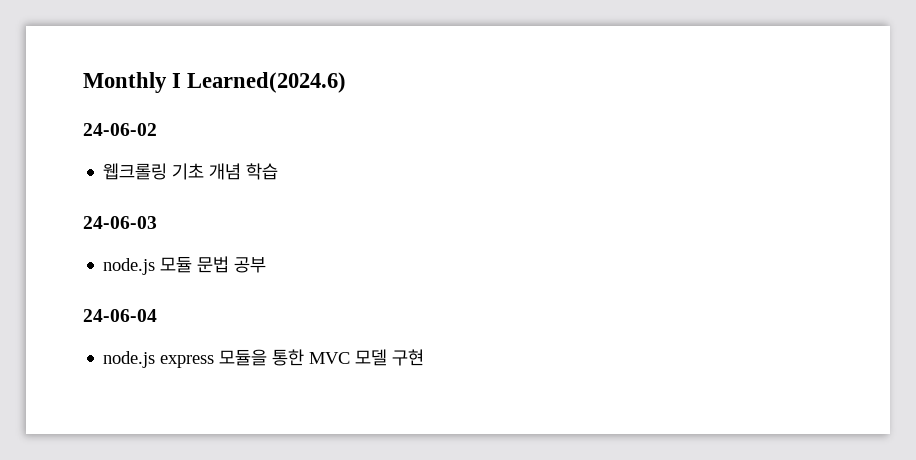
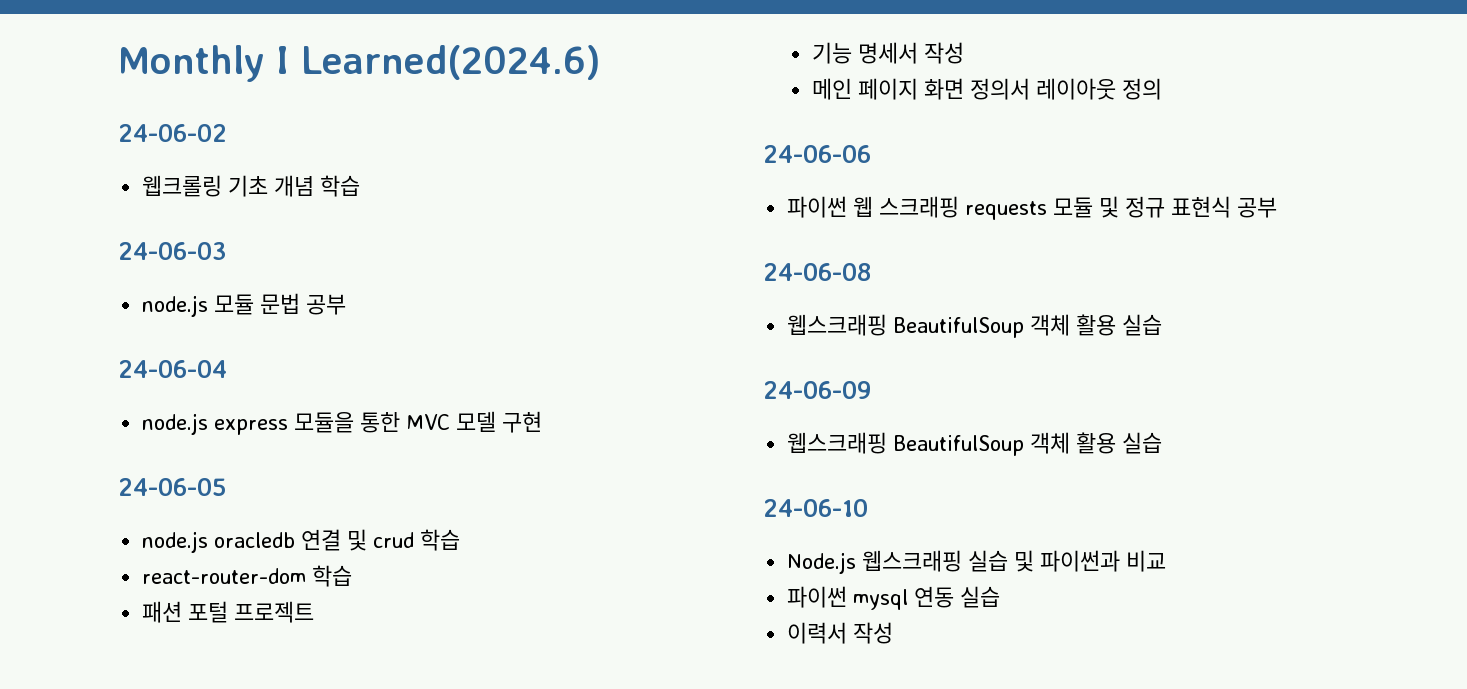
+ 24-06-05
+ node.js oracledb 연결 및 crud 학습
+ react-router-dom 학습
+ 패션 포털 프로젝트
+ 기능 명세서 작성
+ 메인 페이지 화면 정의서 레이아웃 정의
+ 24-06-06
+ 파이썬 웹 스크래핑 requests 모듈 및 정규 표현식 공부
+ 24-06-08
+ 웹스크래핑 BeautifulSoup 객체 활용 실습
+ 24-06-09
+ 웹스크래핑 BeautifulSoup 객체 활용 실습
+ 24-06-10
+ Node.js 웹스크래핑 실습 및 파이썬과 비교
+ 파이썬 mysql 연동 실습
+ 이력서 작성

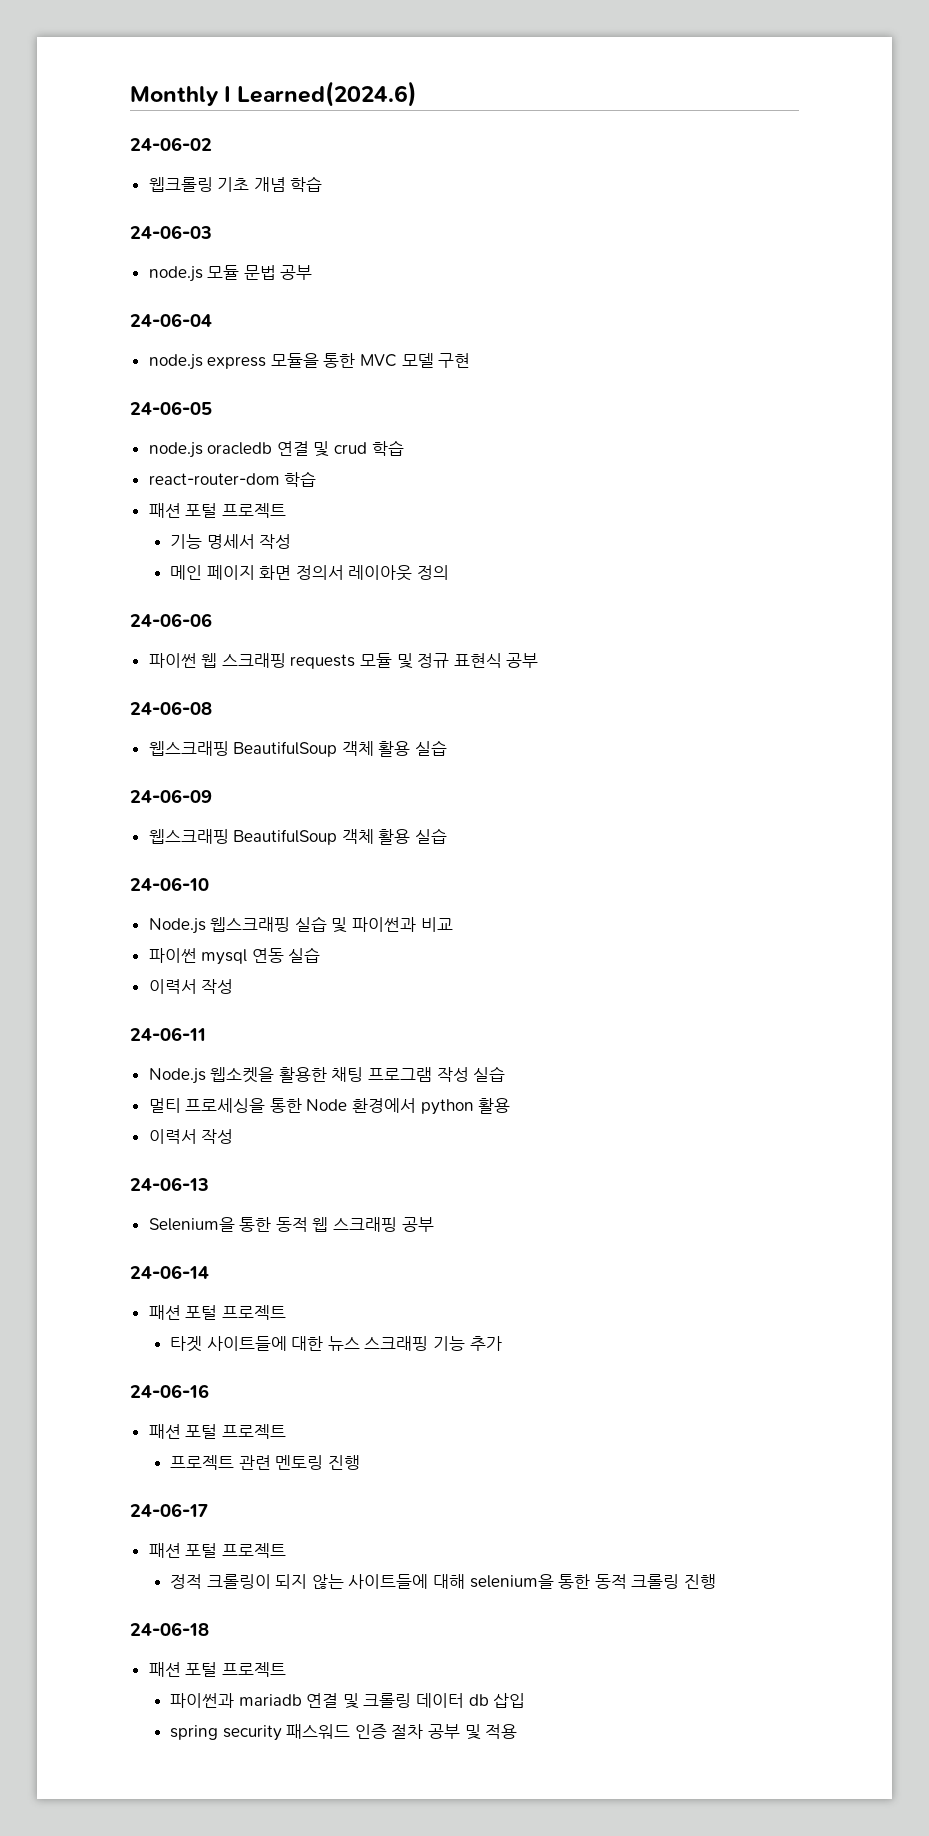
+ 24-06-11
+ Node.js 웹소켓을 활용한 채팅 프로그램 작성 실습
+ 멀티 프로세싱을 통한 Node 환경에서 python 활용
+ 이력서 작성
+ 24-06-13
+ Selenium을 통한 동적 웹 스크래핑 공부
+ 24-06-14
+ 패션 포털 프로젝트
+ 타겟 사이트들에 대한 뉴스 스크래핑 기능 추가
+ 24-06-16
+ 패션 포털 프로젝트
+ 프로젝트 관련 멘토링 진행
+ 24-06-17
+ 패션 포털 프로젝트
+ 정적 크롤링이 되지 않는 사이트들에 대해 selenium을 통한 동적 크롤링 진행
+ 24-06-18
+ 패션 포털 프로젝트
+ 파이썬과 mariadb 연결 및 크롤링 데이터 db 삽입
+ spring security 패스워드 인증 절차 공부 및 적용

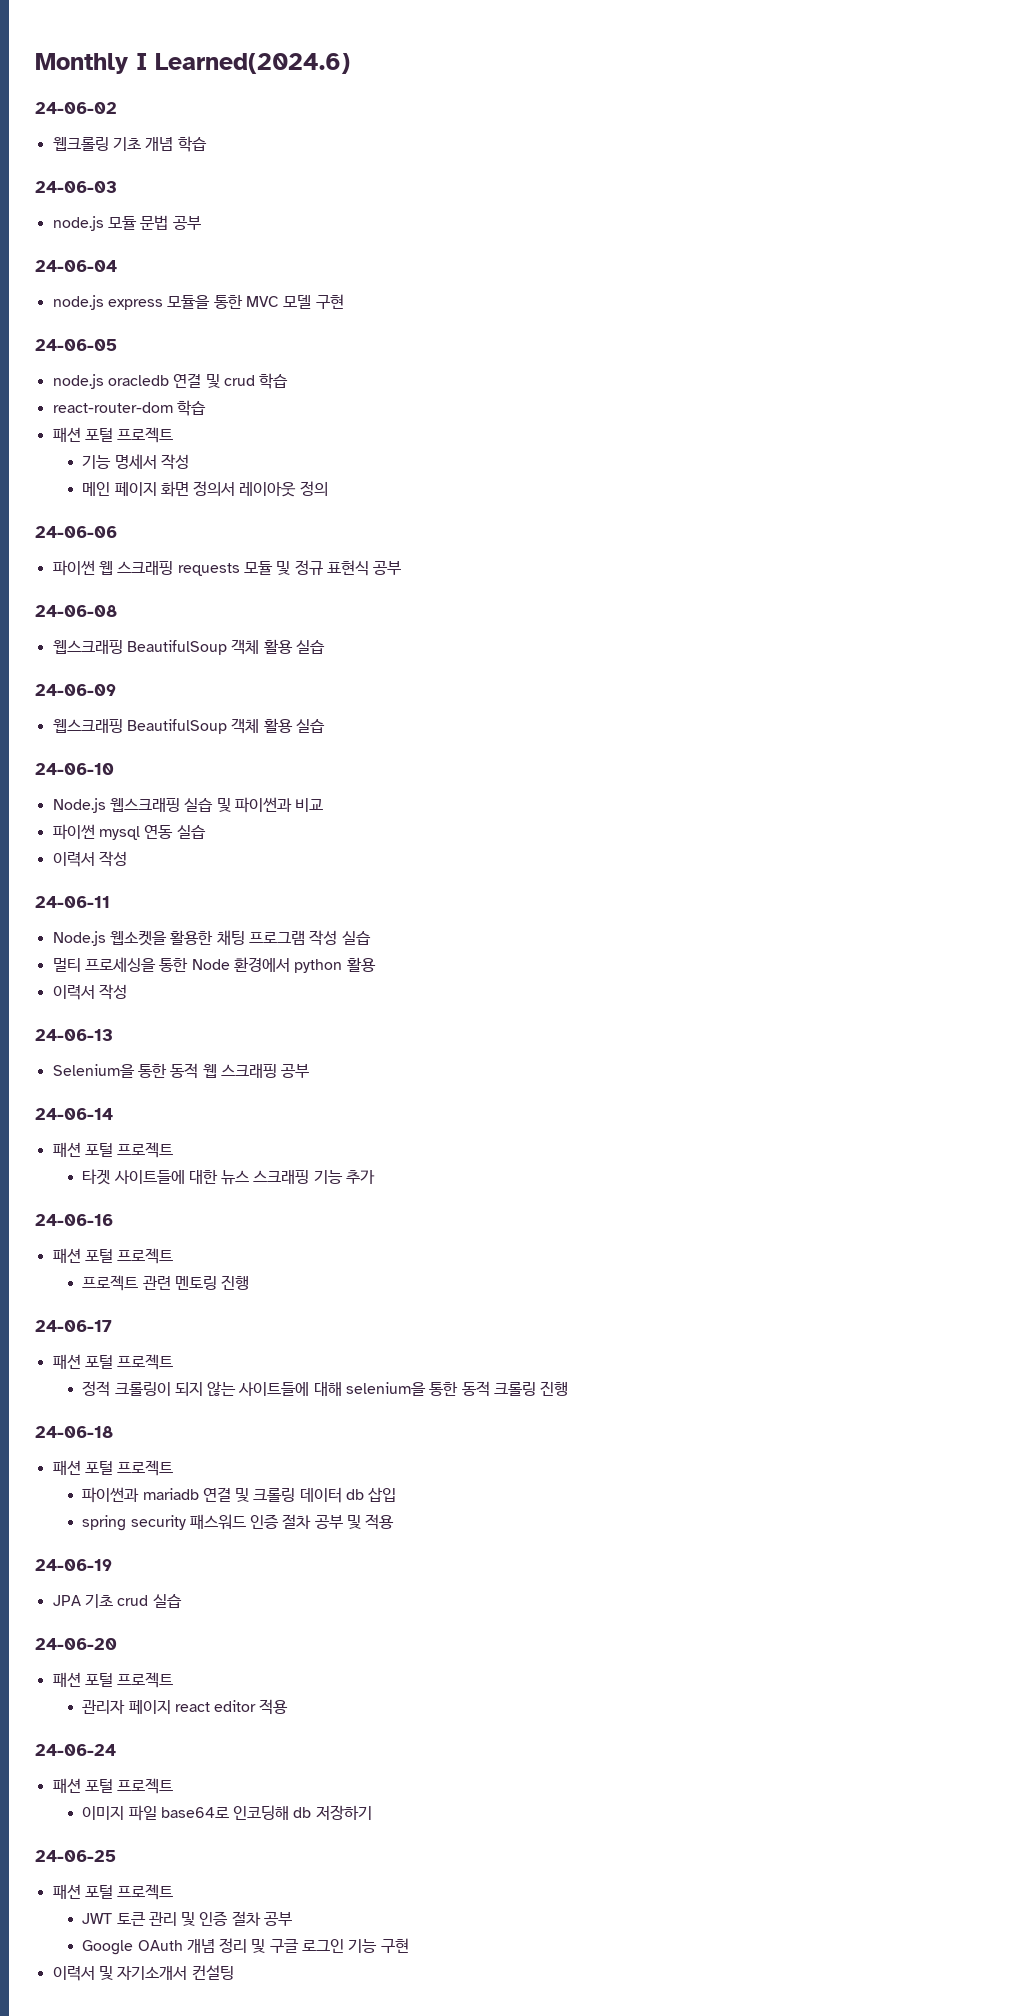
+ 24-06-19
+ JPA 기초 crud 실습
+ 24-06-20
+ 패션 포털 프로젝트
+ 관리자 페이지 react editor 적용
+ 24-06-24
+ 패션 포털 프로젝트
+ 이미지 파일 base64로 인코딩해 db 저장하기
+ 24-06-25
+ 패션 포털 프로젝트
+ JWT 토큰 관리 및 인증 절차 공부
+ Google OAuth 개념 정리 및 구글 로그인 기능 구현
+ 이력서 및 자기소개서 컨설팅

